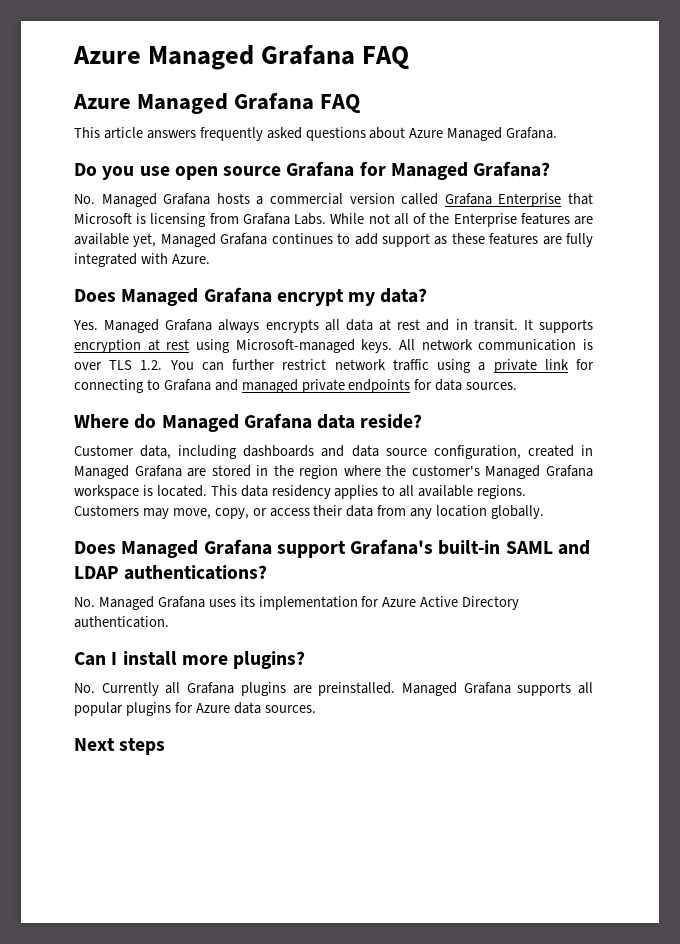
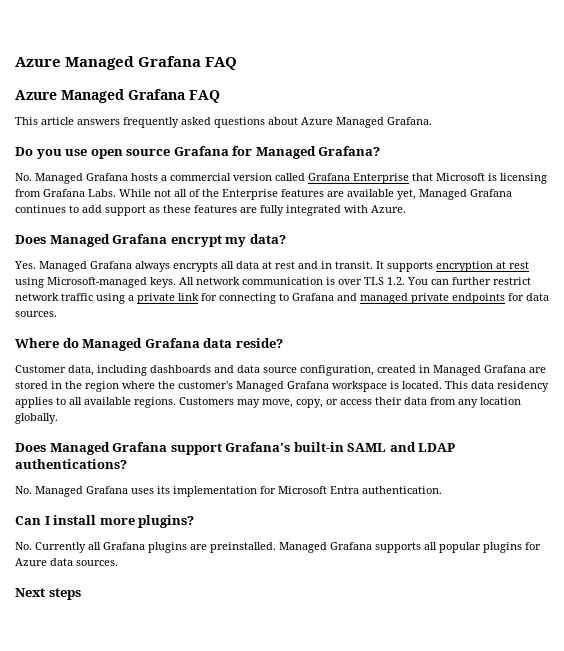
- No. Managed Grafana uses its implementation for Azure Active Directory authentication.
+ No. Managed Grafana uses its implementation for Microsoft Entra authentication.

